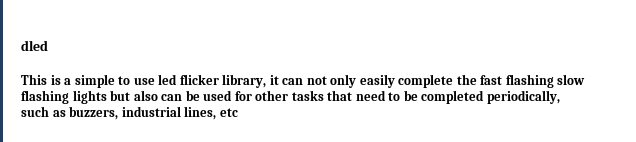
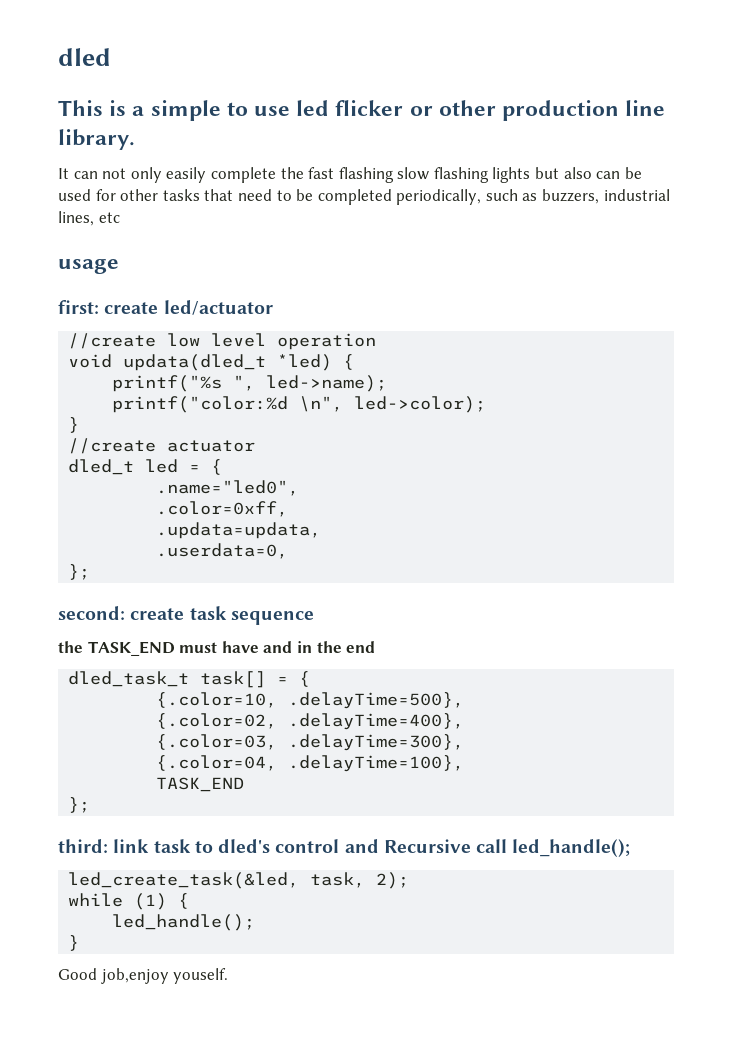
- This is a simple to use led flicker library, it can not only easily complete the fast flashing slow flashing lights but also can be used for other tasks that need to be completed periodically, such as buzzers, industrial lines, etc
+ This is a simple to use led flicker or other production line library.
+ It can not only easily complete the fast flashing slow flashing lights but also can be used for other tasks that need to be completed periodically, such as buzzers, industrial lines, etc
+ usage
+ first: create led/actuator
+ //create low level operation
+ void updata(dled_t *led) {
+ printf("%s ", led->name);
+ printf("color:%d \n", led->color);
+ }
+ //create actuator
+ dled_t led = {
+ .name="led0",
+ .color=0xff,
+ .updata=updata,
+ .userdata=0,
+ };
+ second: create task sequence
+ the TASK_END must have and in the end
+ dled_task_t task[] = {
+ {.color=10, .delayTime=500},
+ {.color=02, .delayTime=400},
+ {.color=03, .delayTime=300},
+ {.color=04, .delayTime=100},
+ TASK_END
+ };
+ third: link task to dled's control and Recursive call led_handle();
+ led_create_task(&led, task, 2);
+ while (1) {
+ led_handle();
+ }
+ Good job,enjoy youself.

